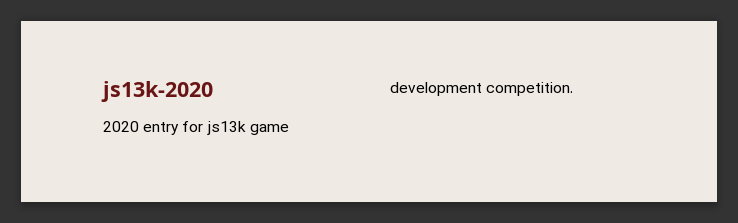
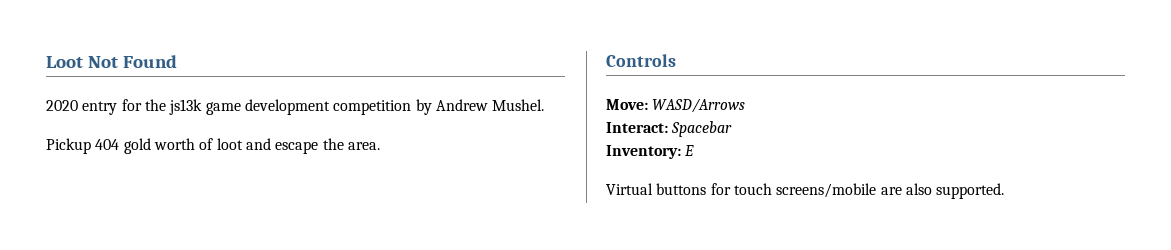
- js13k-2020
+ Loot Not Found
- 2020 entry for js13k game development competition.
+ 2020 entry for the js13k game development competition by Andrew Mushel.
+ Pickup 404 gold worth of loot and escape the area.
+ Controls
+ Move: WASD/Arrows
+ Interact: Spacebar
+ Inventory: E
+ Virtual buttons for touch screens/mobile are also supported.

